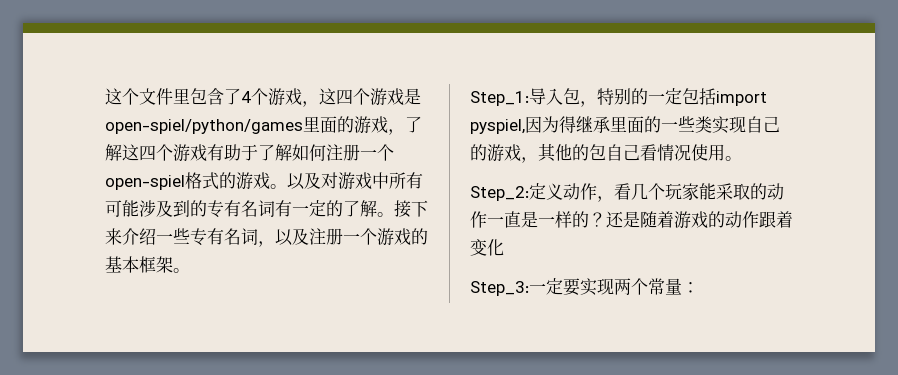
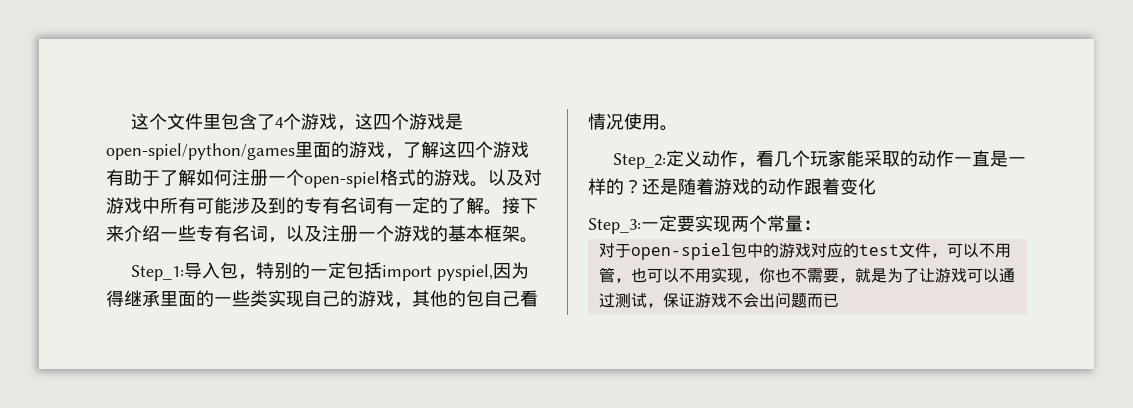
+ 对于open-spiel包中的游戏对应的test文件，可以不用管，也可以不用实现，你也不需要，就是为了让游戏可以通过测试，保证游戏不会出问题而已

